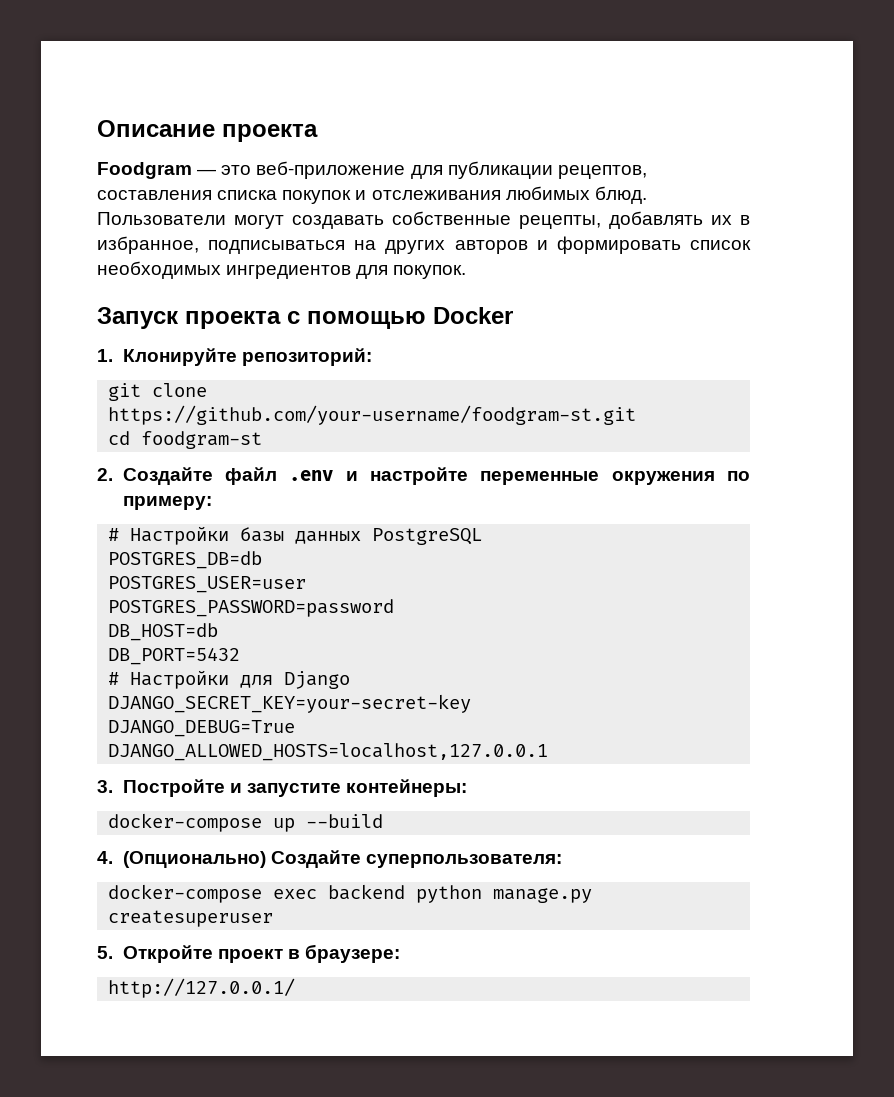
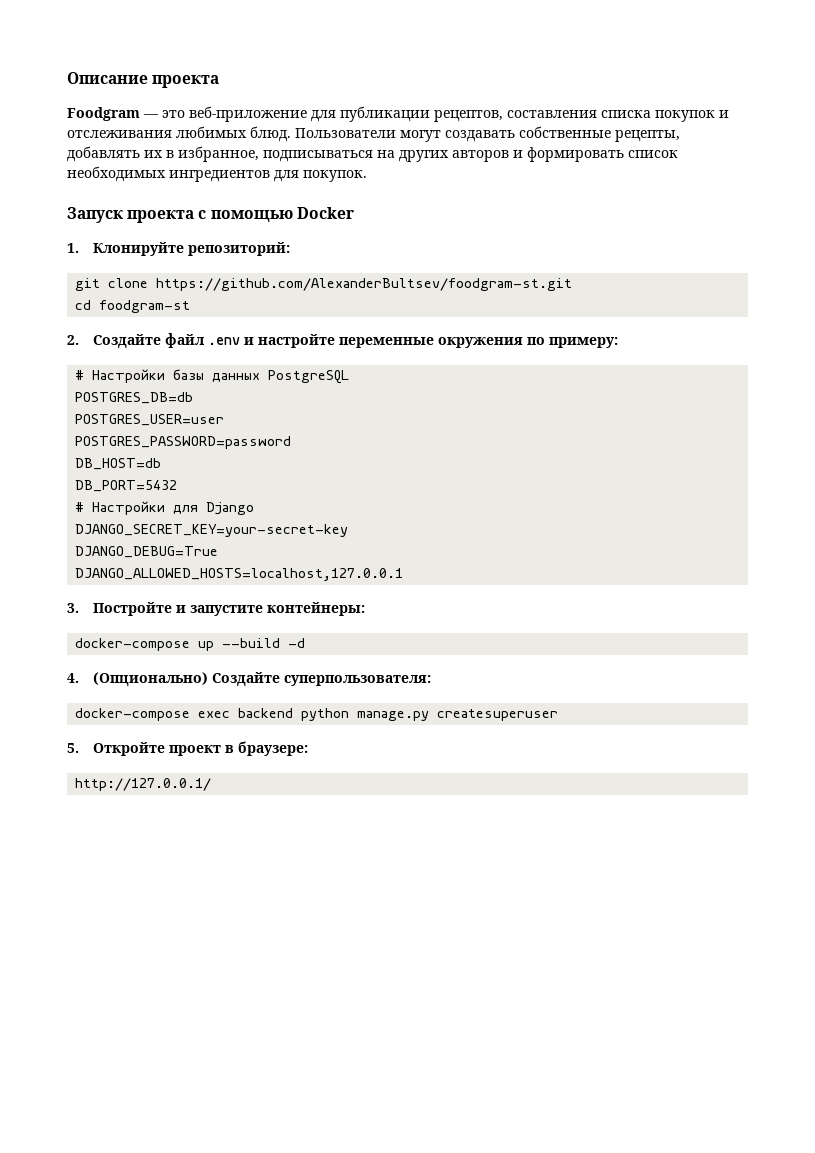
- git clone https://github.com/your-username/foodgram-st.git
+ git clone https://github.com/AlexanderBultsev/foodgram-st.git
- docker-compose up --build
+ docker-compose up --build -d

